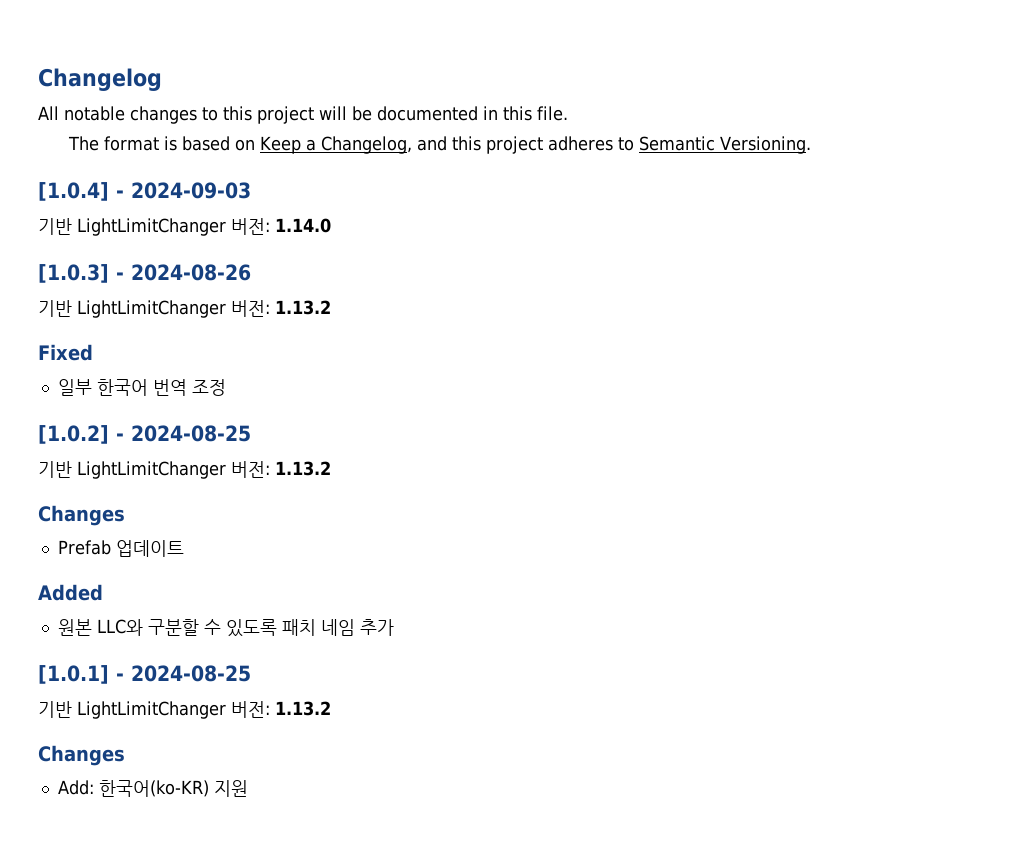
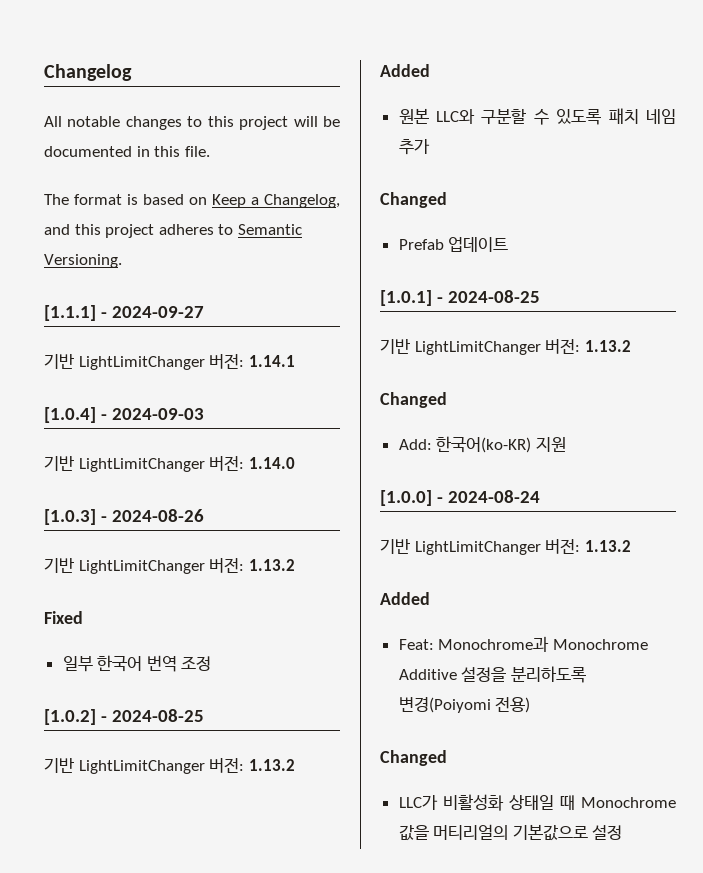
+ [1.1.1] - 2024-09-27
+ 기반 LightLimitChanger 버전: 1.14.1
  [1.0.2] - 2024-08-25
  기반 LightLimitChanger 버전: 1.13.2
- Changes
- Prefab 업데이트
  원본 LLC와 구분할 수 있도록 패치 네임 추가
+ Changed
+ Prefab 업데이트
  [1.0.1] - 2024-08-25
  기반 LightLimitChanger 버전: 1.13.2
- Changes
+ Changed
+ [1.0.0] - 2024-08-24
+ 기반 LightLimitChanger 버전: 1.13.2
+ Added
+ Feat: Monochrome과 Monochrome Additive 설정을 분리하도록 변경(Poiyomi 전용)
+ Changed
+ LLC가 비활성화 상태일 때 Monochrome 값을 머티리얼의 기본값으로 설정

